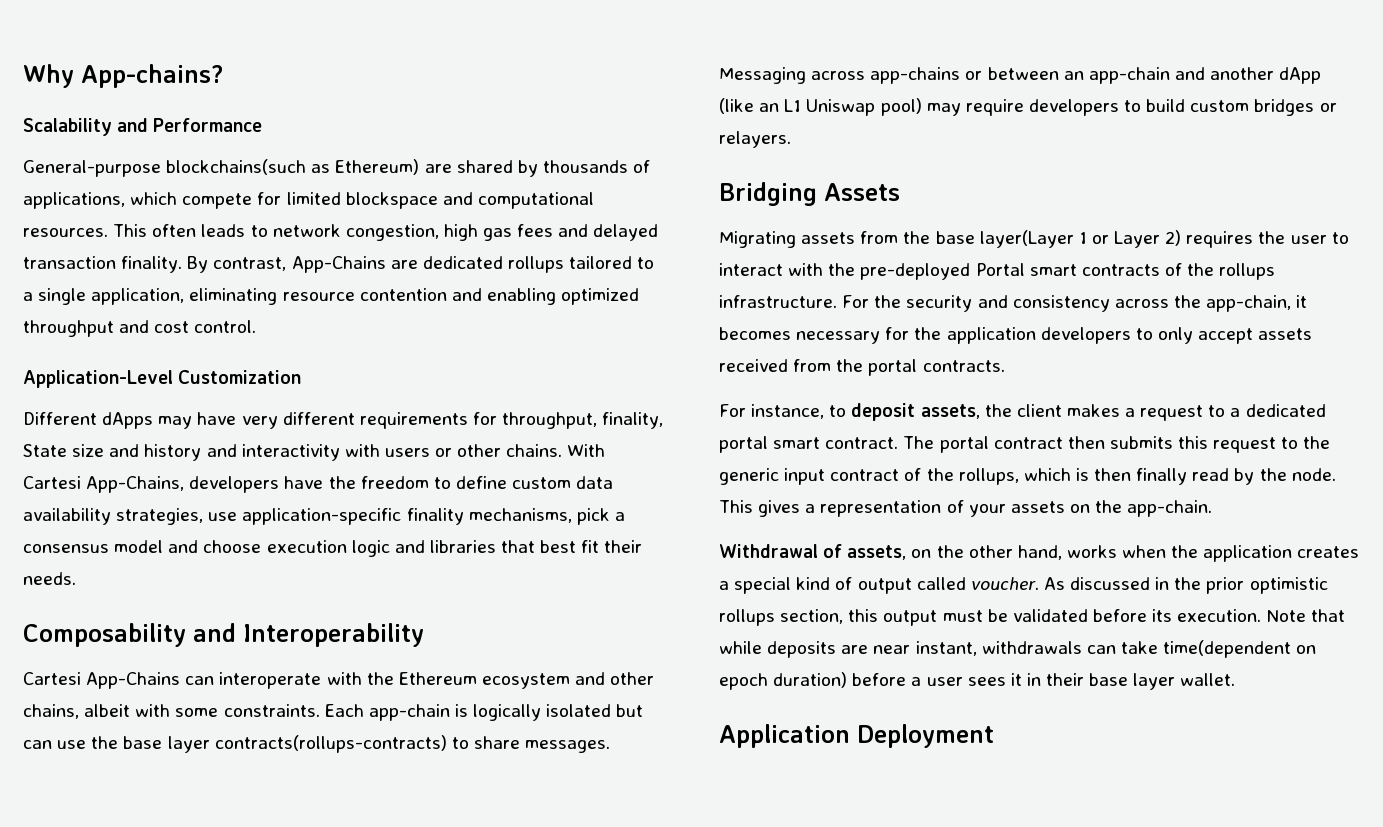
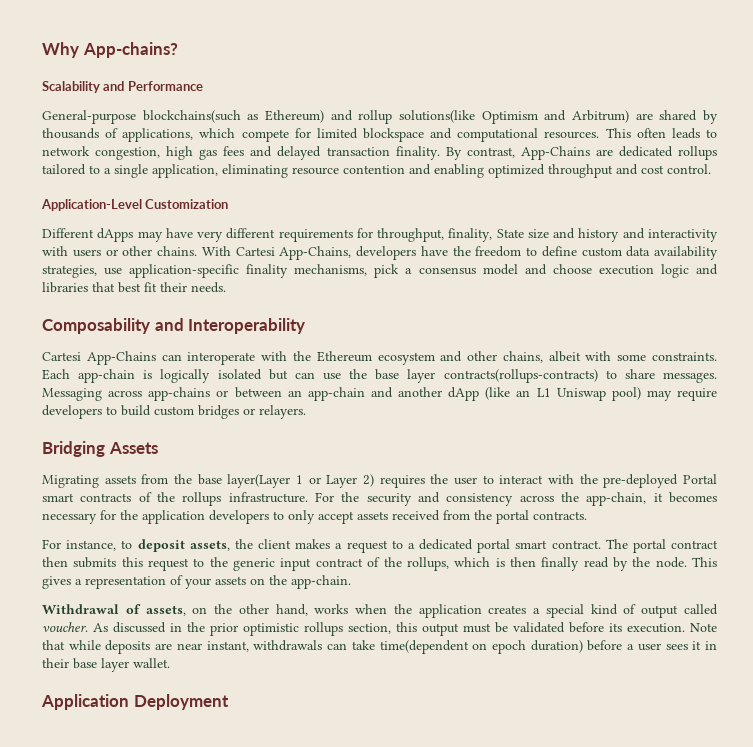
- General-purpose blockchains(such as Ethereum) are shared by thousands of applications, which compete for limited blockspace and computational resources.
+ General-purpose blockchains(such as Ethereum) and rollup solutions(like Optimism and Arbitrum) are shared by thousands of applications, which compete for limited blockspace and computational resources.

